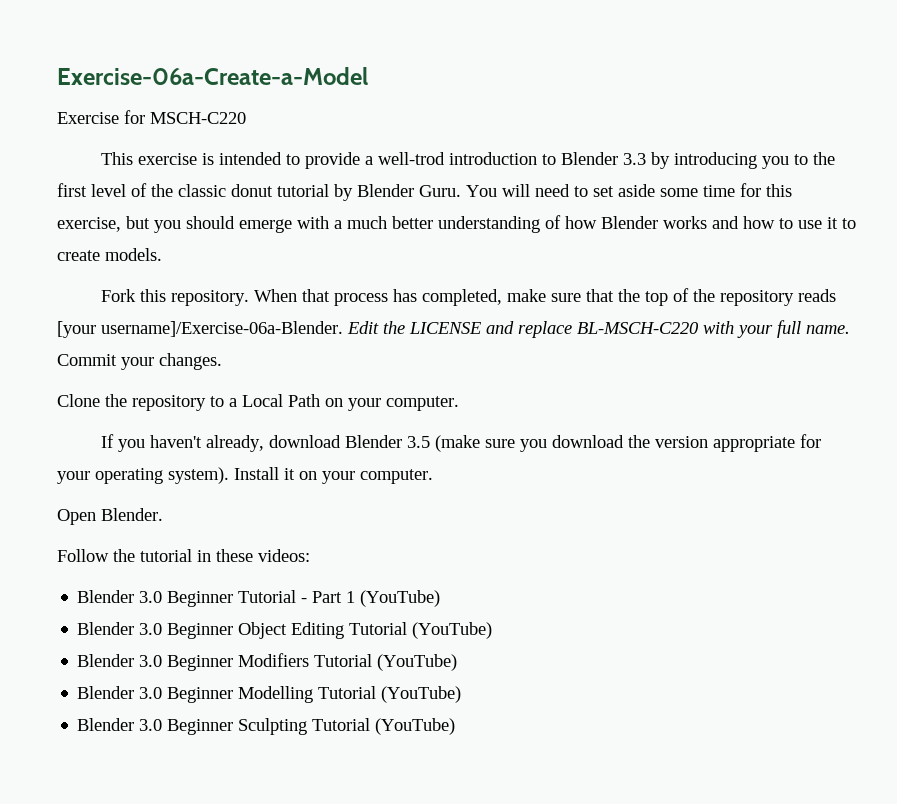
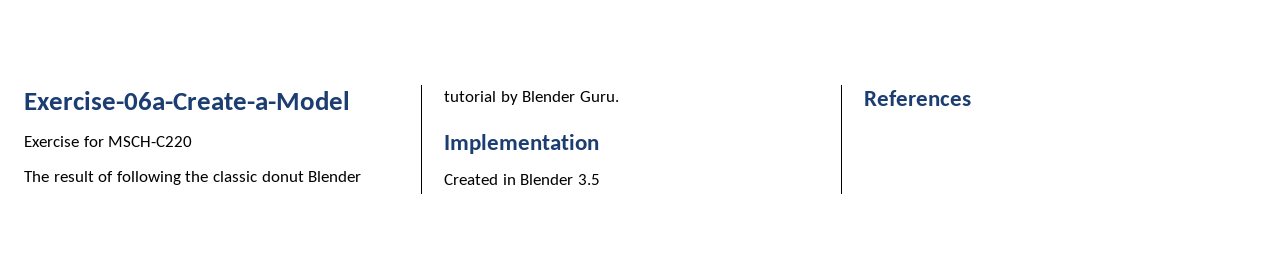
- This exercise is intended to provide a well-trod introduction to Blender 3.3 by introducing you to the first level of the classic donut tutorial by Blender Guru. You will need to set aside some time for this exercise, but you should emerge with a much better understanding of how Blender works and how to use it to create models.
- Fork this repository. When that process has completed, make sure that the top of the repository reads [your username]/Exercise-06a-Blender. Edit the LICENSE and replace BL-MSCH-C220 with your full name. Commit your changes.
- Clone the repository to a Local Path on your computer.
- If you haven't already, download Blender 3.5 (make sure you download the version appropriate for your operating system). Install it on your computer.
- Open Blender.
- Follow the tutorial in these videos:
- Blender 3.0 Beginner Tutorial - Part 1 (YouTube)
- Blender 3.0 Beginner Object Editing Tutorial (YouTube)
- Blender 3.0 Beginner Modifiers Tutorial (YouTube)
- Blender 3.0 Beginner Modelling Tutorial (YouTube)
- Blender 3.0 Beginner Sculpting Tutorial (YouTube)
+ The result of following the classic donut Blender tutorial by Blender Guru.
+ Implementation
+ Created in Blender 3.5
+ References

